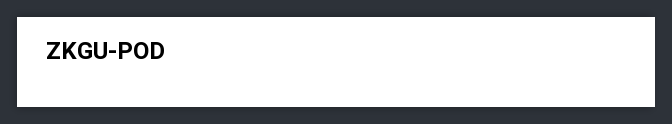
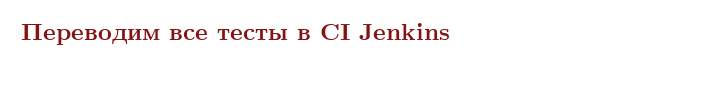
- ZKGU-POD
+ Переводим все тесты в CI Jenkins

